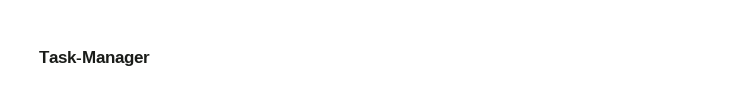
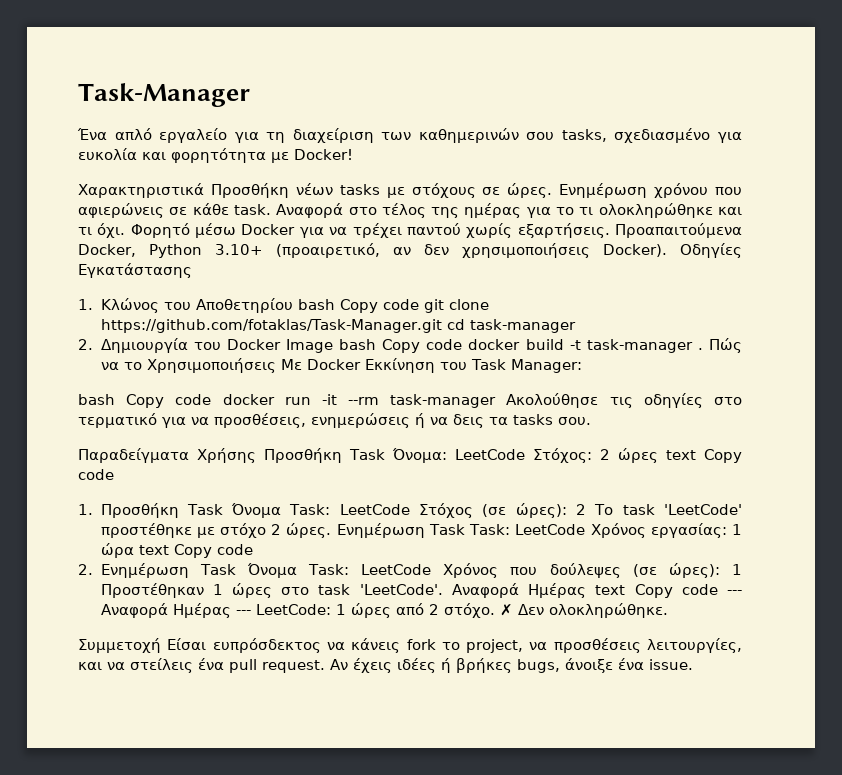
+ Ένα απλό εργαλείο για τη διαχείριση των καθημερινών σου tasks, σχεδιασμένο για ευκολία και φορητότητα με Docker!
+ Χαρακτηριστικά Προσθήκη νέων tasks με στόχους σε ώρες. Ενημέρωση χρόνου που αφιερώνεις σε κάθε task. Αναφορά στο τέλος της ημέρας για το τι ολοκληρώθηκε και τι όχι. Φορητό μέσω Docker για να τρέχει παντού χωρίς εξαρτήσεις. Προαπαιτούμενα Docker, Python 3.10+ (προαιρετικό, αν δεν χρησιμοποιήσεις Docker). Οδηγίες Εγκατάστασης
+ 1. Κλώνος του Αποθετηρίου bash Copy code git clone https://github.com/fotaklas/Task-Manager.git cd task-manager
+ 2. Δημιουργία του Docker Image bash Copy code docker build -t task-manager . Πώς να το Χρησιμοποιήσεις Με Docker Εκκίνηση του Task Manager:
+ bash Copy code docker run -it --rm task-manager Ακολούθησε τις οδηγίες στο τερματικό για να προσθέσεις, ενημερώσεις ή να δεις τα tasks σου.
+ Παραδείγματα Χρήσης Προσθήκη Task Όνομα: LeetCode Στόχος: 2 ώρες text Copy code
+ 1. Προσθήκη Task Όνομα Task: LeetCode Στόχος (σε ώρες): 2 Το task 'LeetCode' προστέθηκε με στόχο 2 ώρες. Ενημέρωση Task Task: LeetCode Χρόνος εργασίας: 1 ώρα text Copy code
+ 2. Ενημέρωση Task Όνομα Task: LeetCode Χρόνος που δούλεψες (σε ώρες): 1 Προστέθηκαν 1 ώρες στο task 'LeetCode'. Αναφορά Ημέρας text Copy code --- Αναφορά Ημέρας --- LeetCode: 1 ώρες από 2 στόχο. ✗ Δεν ολοκληρώθηκε.
+ Συμμετοχή Είσαι ευπρόσδεκτος να κάνεις fork το project, να προσθέσεις λειτουργίες, και να στείλεις ένα pull request. Αν έχεις ιδέες ή βρήκες bugs, άνοιξε ένα issue.

